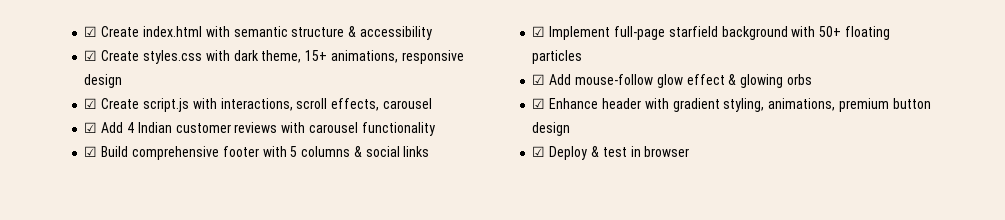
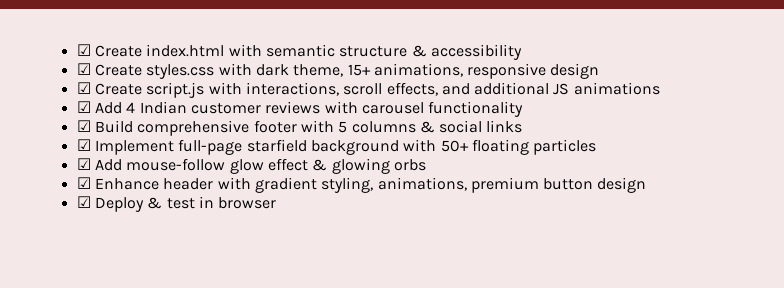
- ☑ Create script.js with interactions, scroll effects, carousel
+ ☑ Create script.js with interactions, scroll effects, and additional JS animations

